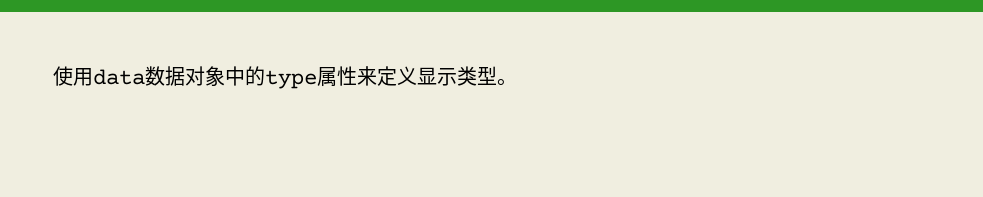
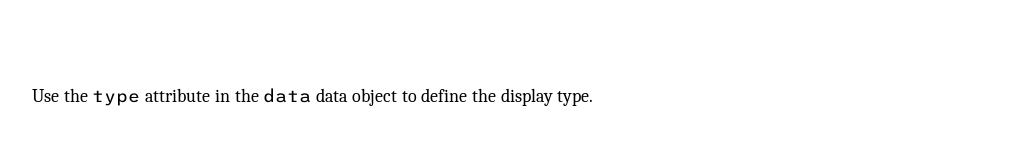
- 使用data数据对象中的type属性来定义显示类型。
+ Use the type attribute in the data data object to define the display type.

